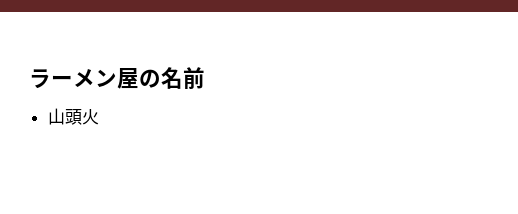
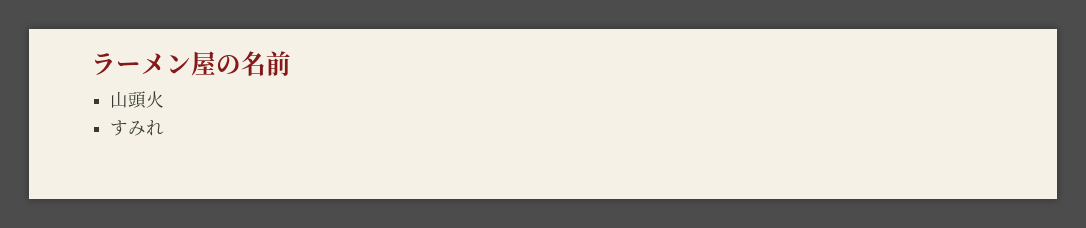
+ すみれ

